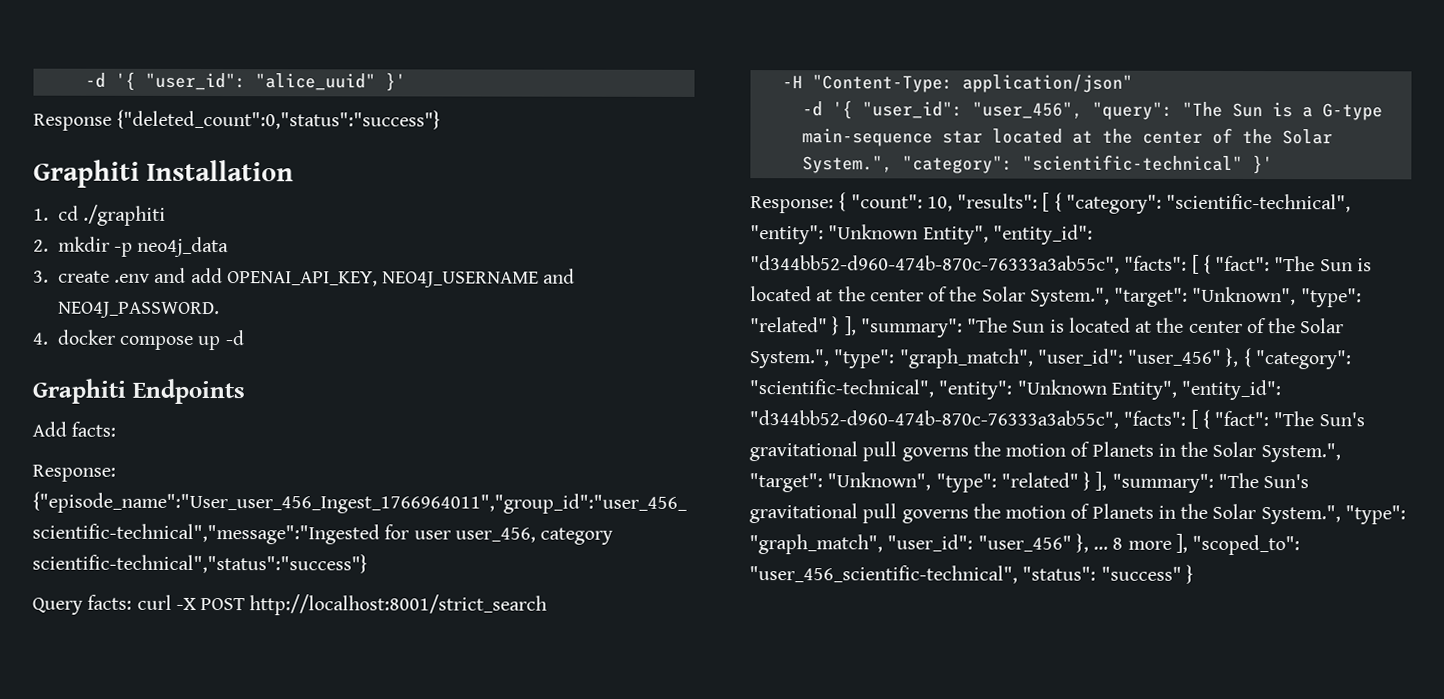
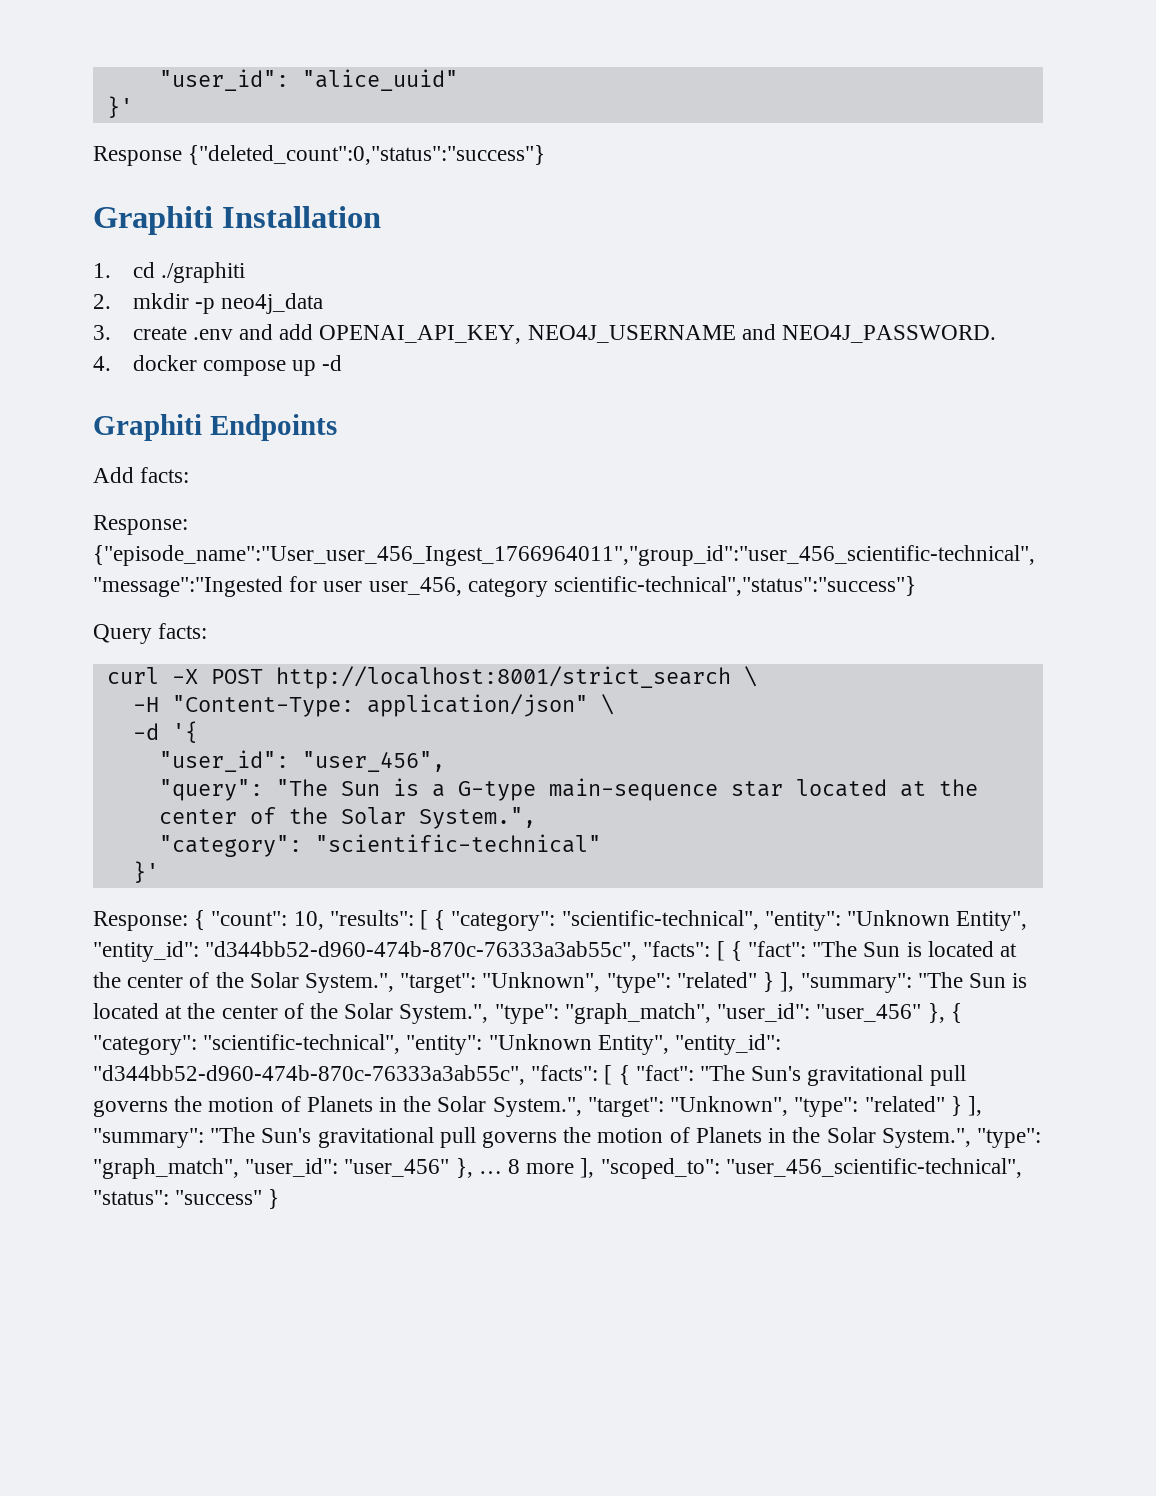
- -d '{ "user_id": "alice_uuid" }'
+ "user_id": "alice_uuid"
+ }'
- Query facts: curl -X POST http://localhost:8001/strict_search
+ Query facts:
+ curl -X POST http://localhost:8001/strict_search \
- -H "Content-Type: application/json"
- -d '{ "user_id": "user_456", "query": "The Sun is a G-type main-sequence star located at the center of the Solar System.", "category": "scientific-technical" }'
+ -H "Content-Type: application/json" \
+ -d '{
+ "user_id": "user_456",
+ "query": "The Sun is a G-type main-sequence star located at the center of the Solar System.",
+ "category": "scientific-technical"
+ }'

